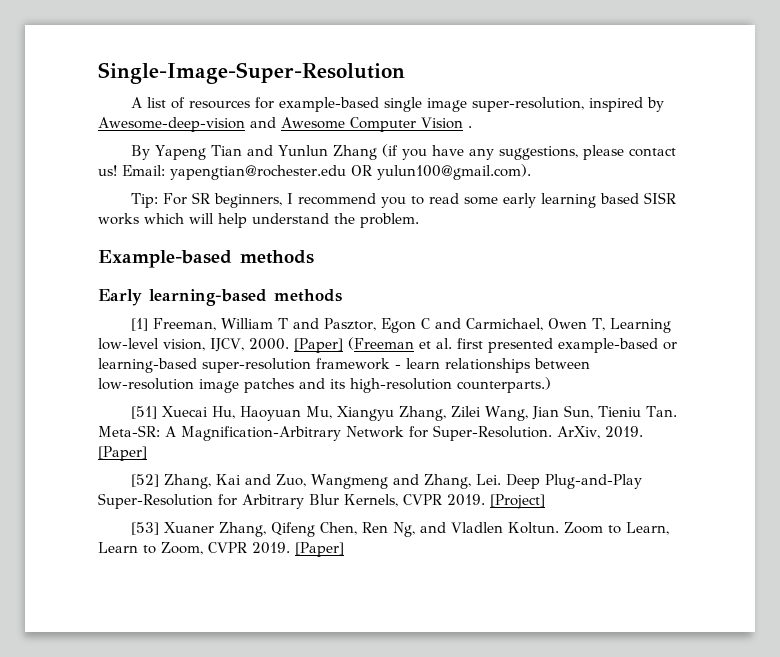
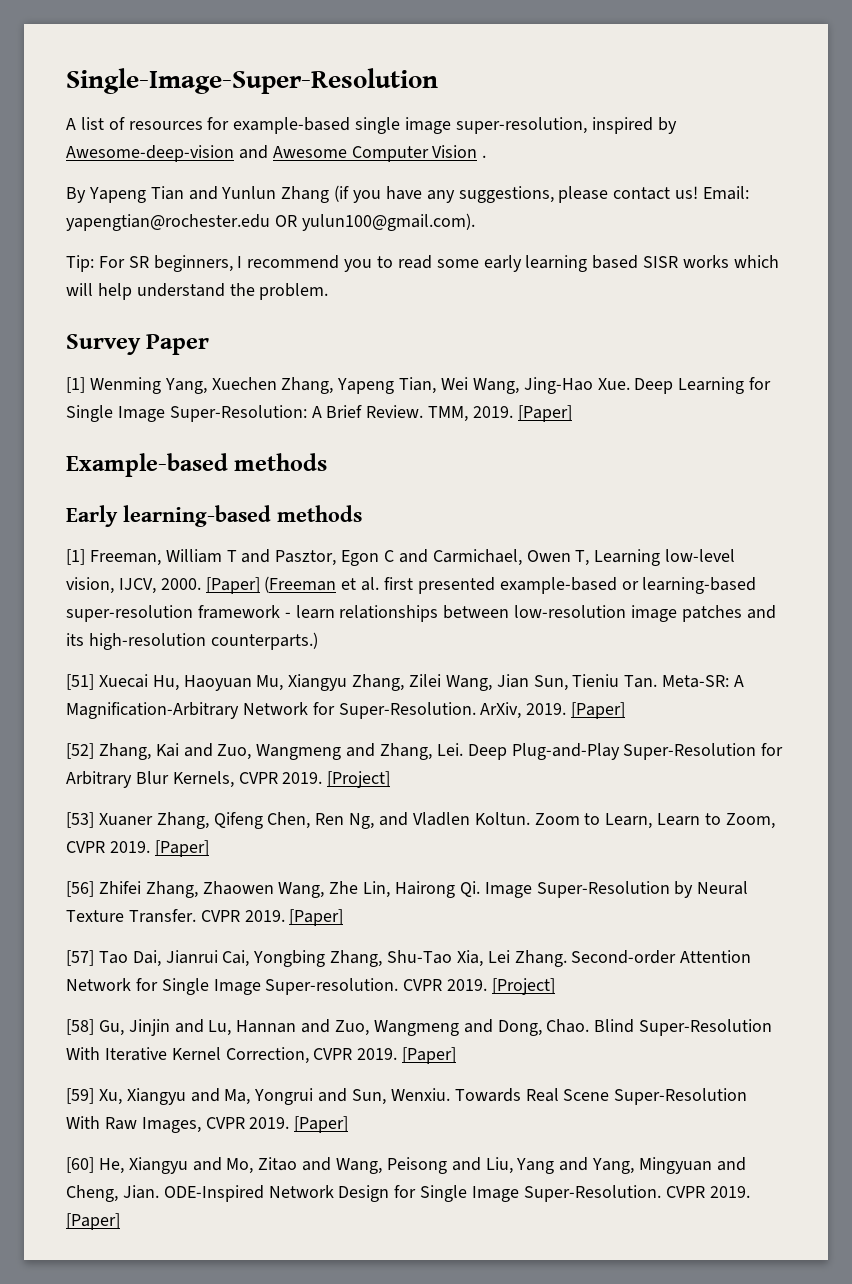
+ Survey Paper
+ [1] Wenming Yang, Xuechen Zhang, Yapeng Tian, Wei Wang, Jing-Hao Xue. Deep Learning for Single Image Super-Resolution: A Brief Review. TMM, 2019. [Paper]
+ [56] Zhifei Zhang, Zhaowen Wang, Zhe Lin, Hairong Qi. Image Super-Resolution by Neural Texture Transfer. CVPR 2019. [Paper]
+ [57] Tao Dai, Jianrui Cai, Yongbing Zhang, Shu-Tao Xia, Lei Zhang. Second-order Attention Network for Single Image Super-resolution. CVPR 2019. [Project]
+ [58] Gu, Jinjin and Lu, Hannan and Zuo, Wangmeng and Dong, Chao. Blind Super-Resolution With Iterative Kernel Correction, CVPR 2019. [Paper]
+ [59] Xu, Xiangyu and Ma, Yongrui and Sun, Wenxiu. Towards Real Scene Super-Resolution With Raw Images, CVPR 2019. [Paper]
+ [60] He, Xiangyu and Mo, Zitao and Wang, Peisong and Liu, Yang and Yang, Mingyuan and Cheng, Jian. ODE-Inspired Network Design for Single Image Super-Resolution. CVPR 2019. [Paper]

